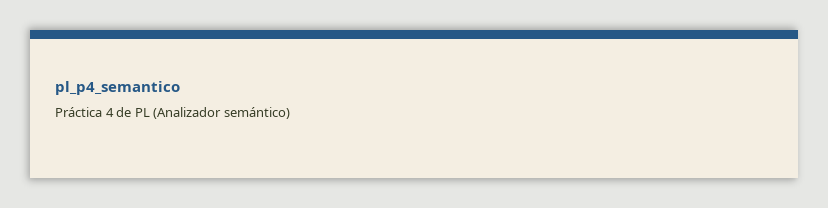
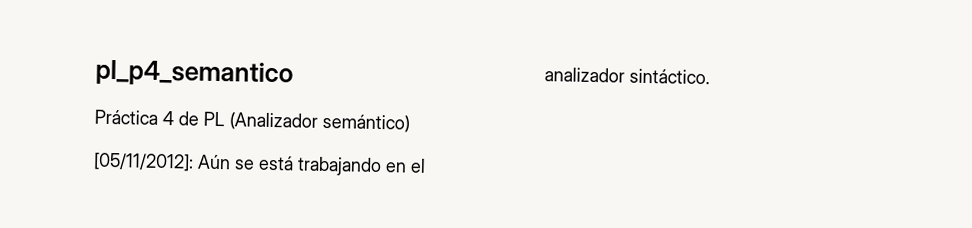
+ [05/11/2012]: Aún se está trabajando en el analizador sintáctico.

